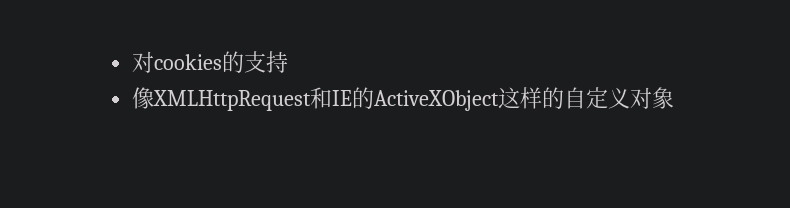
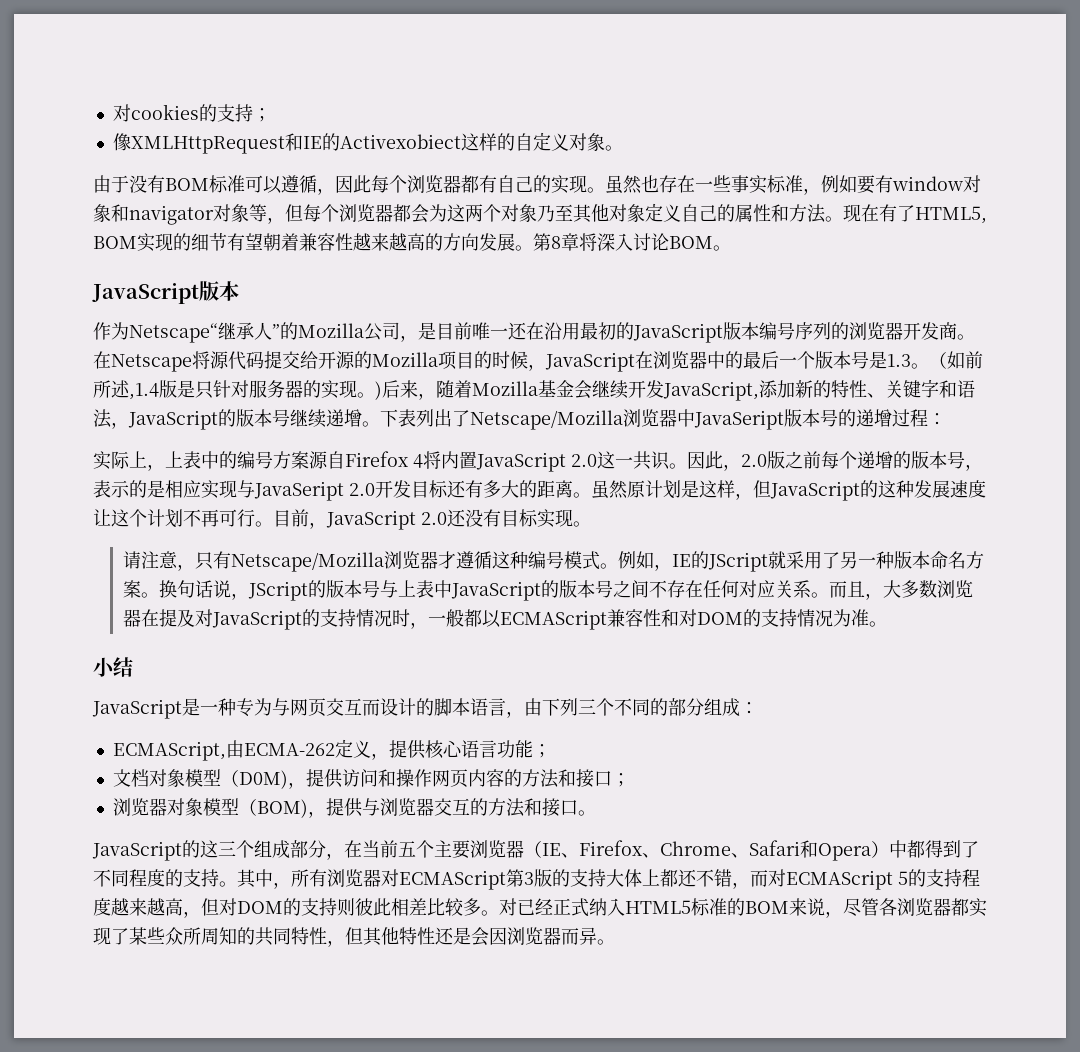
- 对cookies的支持
+ 对cookies的支持；
- 像XMLHttpRequest和IE的ActiveXObject这样的自定义对象
+ 像XMLHttpRequest和IE的Activexobiect这样的自定义对象。
+ 由于没有BOM标准可以遵循，因此每个浏览器都有自己的实现。虽然也存在一些事实标准，例如要有window对象和navigator对象等，但每个浏览器都会为这两个对象乃至其他对象定义自己的属性和方法。现在有了HTML5, BOM实现的细节有望朝着兼容性越来越高的方向发展。第8章将深入讨论BOM。
+ JavaScript版本
+ 作为Netscape“继承人”的Mozilla公司，是目前唯一还在沿用最初的JavaScript版本编号序列的浏览器开发商。在Netscape将源代码提交给开源的Mozilla项目的时候，JavaScript在浏览器中的最后一个版本号是1.3。（如前所述,1.4版是只针对服务器的实现。)后来，随着Mozilla基金会继续开发JavaScript,添加新的特性、关键字和语法，JavaScript的版本号继续递增。下表列出了Netscape/Mozilla浏览器中JavaSeript版本号的递增过程：
+ 实际上，上表中的编号方案源自Firefox 4将内置JavaScript 2.0这一共识。因此，2.0版之前每个递增的版本号，表示的是相应实现与JavaSeript 2.0开发目标还有多大的距离。虽然原计划是这样，但JavaScript的这种发展速度让这个计划不再可行。目前，JavaScript 2.0还没有目标实现。
+ 请注意，只有Netscape/Mozilla浏览器才遵循这种编号模式。例如，IE的JScript就采用了另一种版本命名方案。换句话说，JScript的版本号与上表中JavaScript的版本号之间不存在任何对应关系。而且，大多数浏览器在提及对JavaScript的支持情况时，一般都以ECMAScript兼容性和对DOM的支持情况为准。
+ 小结
+ JavaScript是一种专为与网页交互而设计的脚本语言，由下列三个不同的部分组成：
+ ECMAScript,由ECMA-262定义，提供核心语言功能；
+ 文档对象模型（D0M)，提供访问和操作网页内容的方法和接口；
+ 浏览器对象模型（BOM)，提供与浏览器交互的方法和接口。
+ JavaScript的这三个组成部分，在当前五个主要浏览器（IE、Firefox、Chrome、Safari和Opera）中都得到了不同程度的支持。其中，所有浏览器对ECMAScript第3版的支持大体上都还不错，而对ECMAScript 5的支持程度越来越高，但对DOM的支持则彼此相差比较多。对已经正式纳入HTML5标准的BOM来说，尽管各浏览器都实现了某些众所周知的共同特性，但其他特性还是会因浏览器而异。

